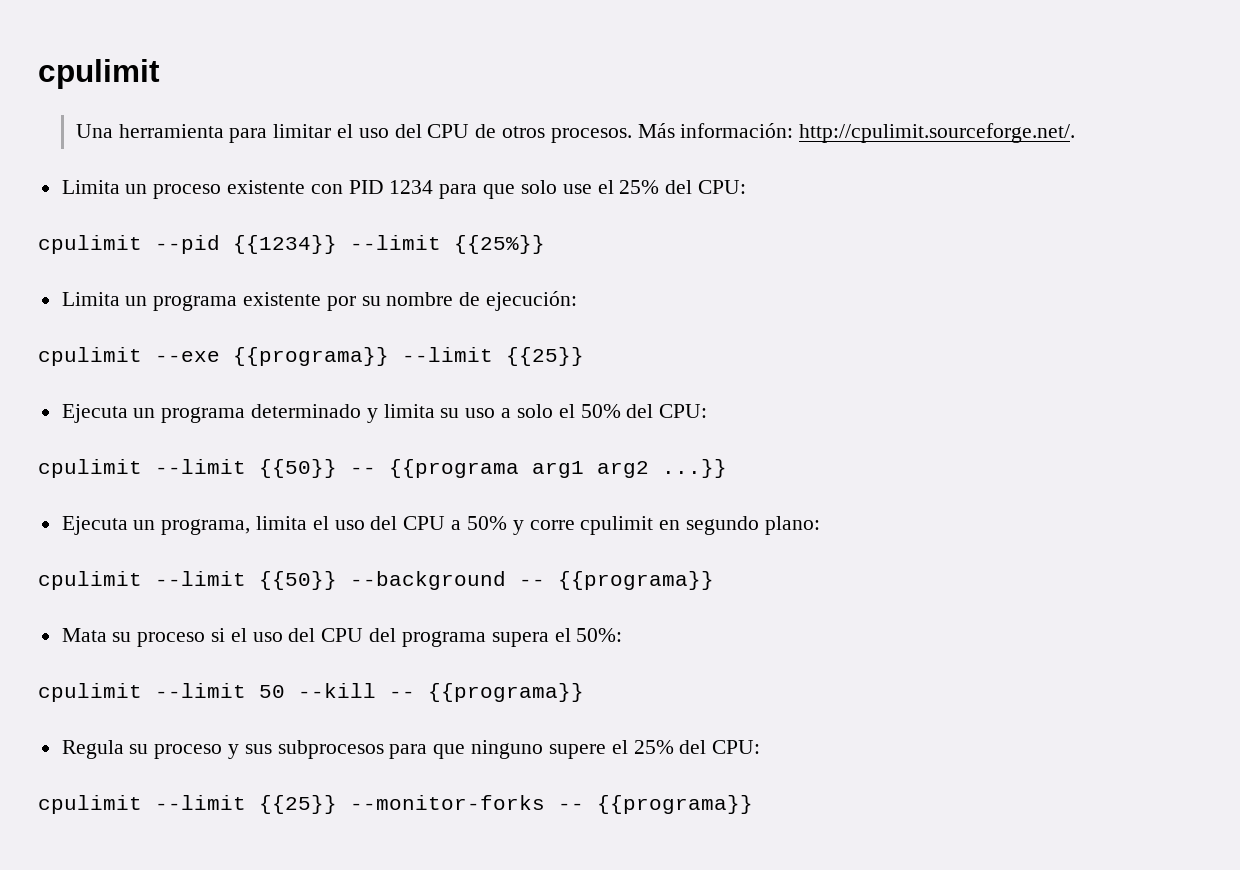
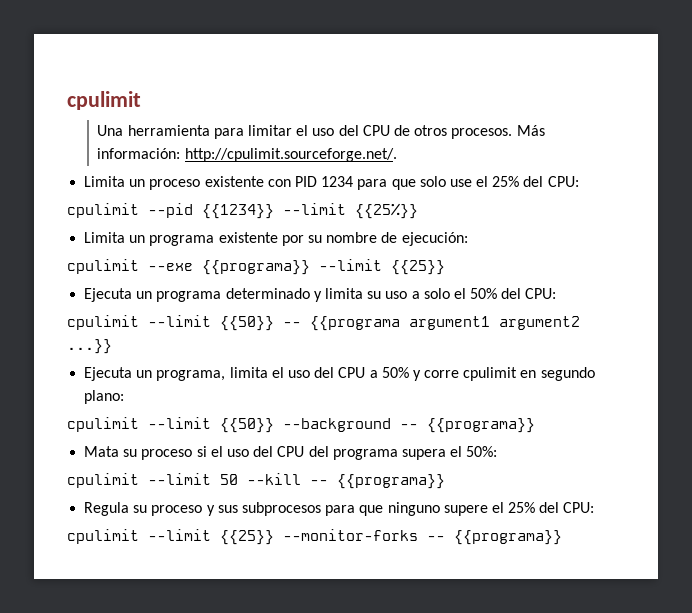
- cpulimit --limit {{50}} -- {{programa arg1 arg2 ...}}
+ cpulimit --limit {{50}} -- {{programa argument1 argument2 ...}}

